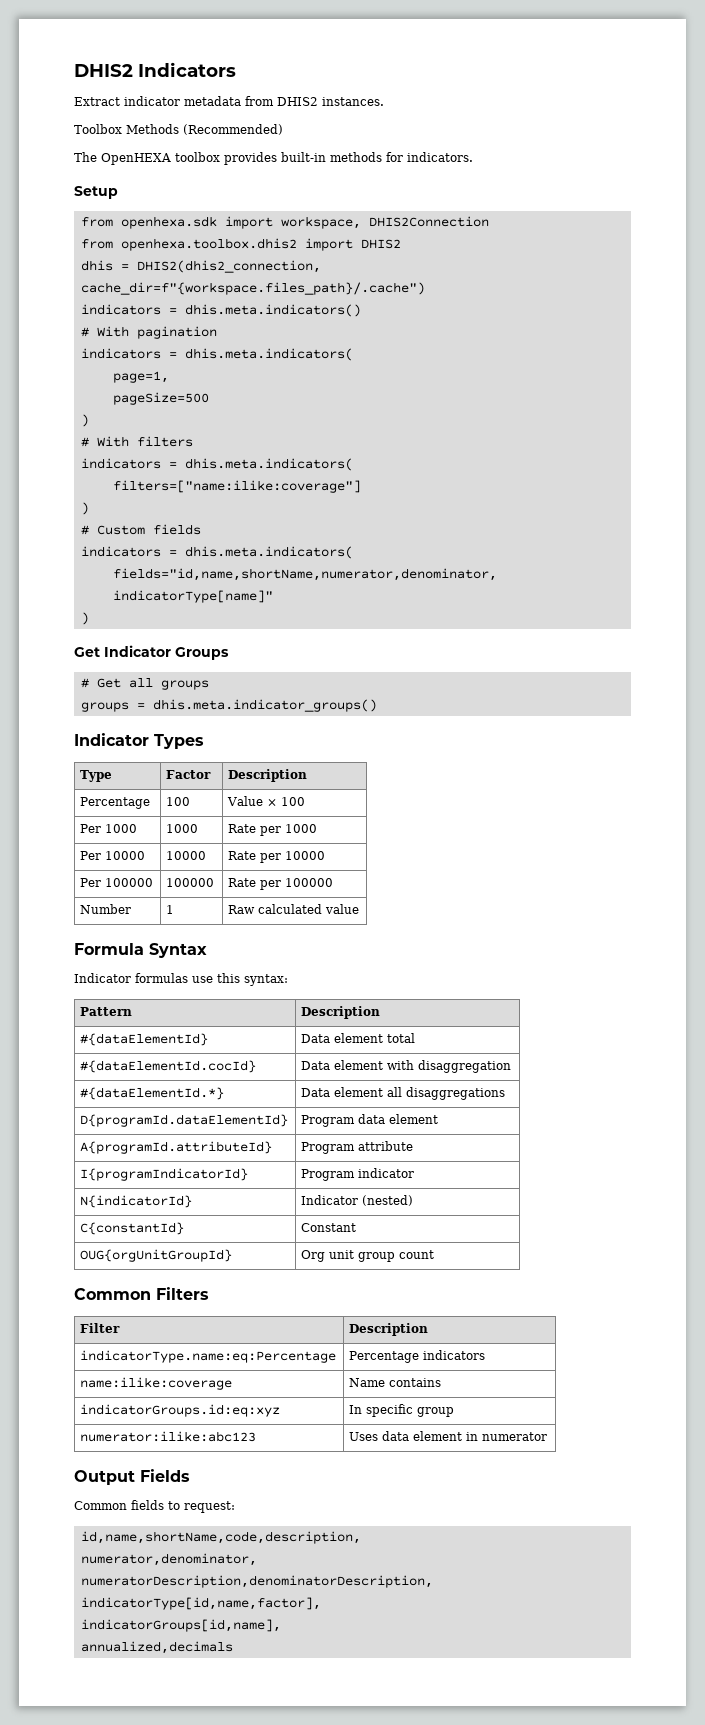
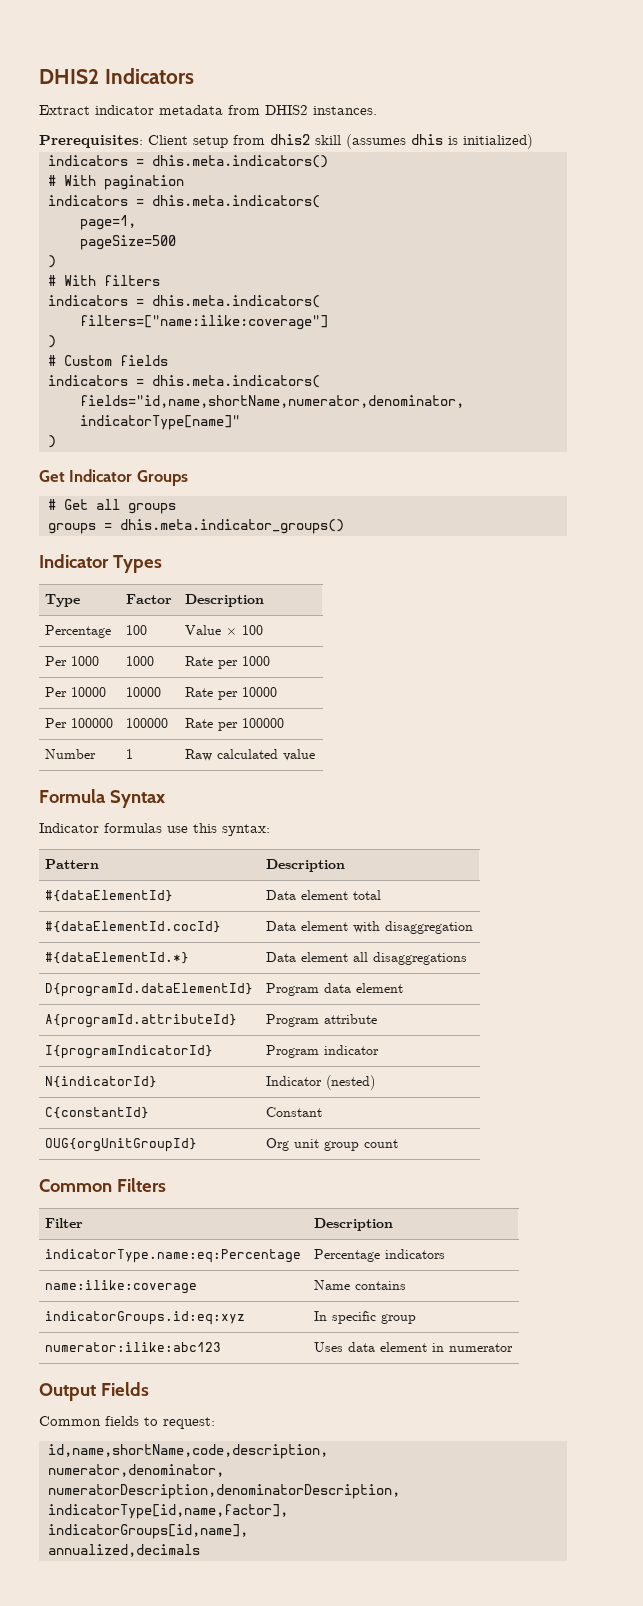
- Toolbox Methods (Recommended)
- The OpenHEXA toolbox provides built-in methods for indicators.
- Setup
- from openhexa.sdk import workspace, DHIS2Connection
- from openhexa.toolbox.dhis2 import DHIS2
- dhis = DHIS2(dhis2_connection, cache_dir=f"{workspace.files_path}/.cache")
+ Prerequisites: Client setup from dhis2 skill (assumes dhis is initialized)

